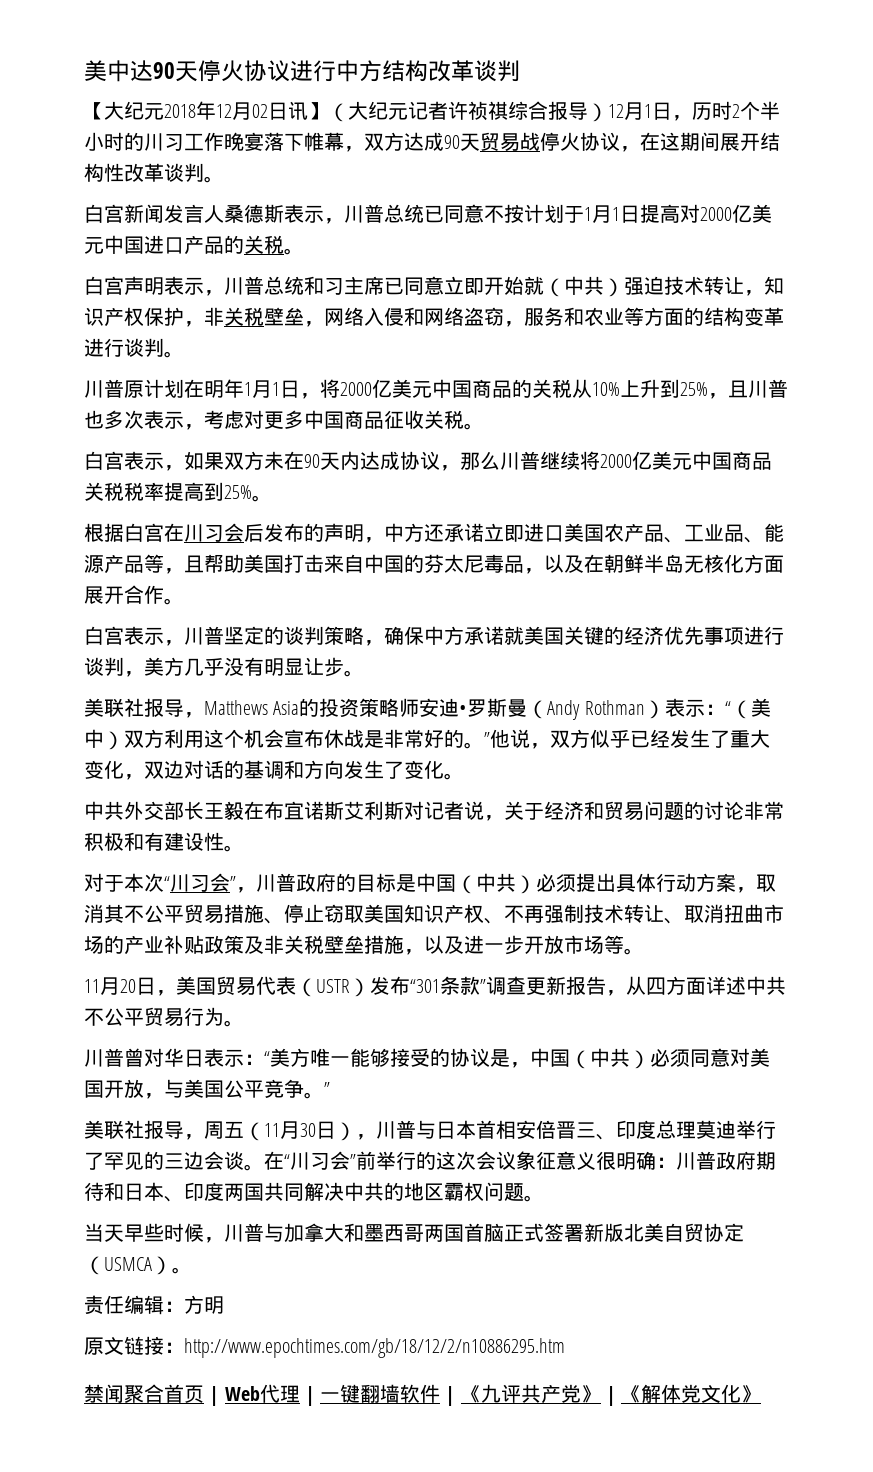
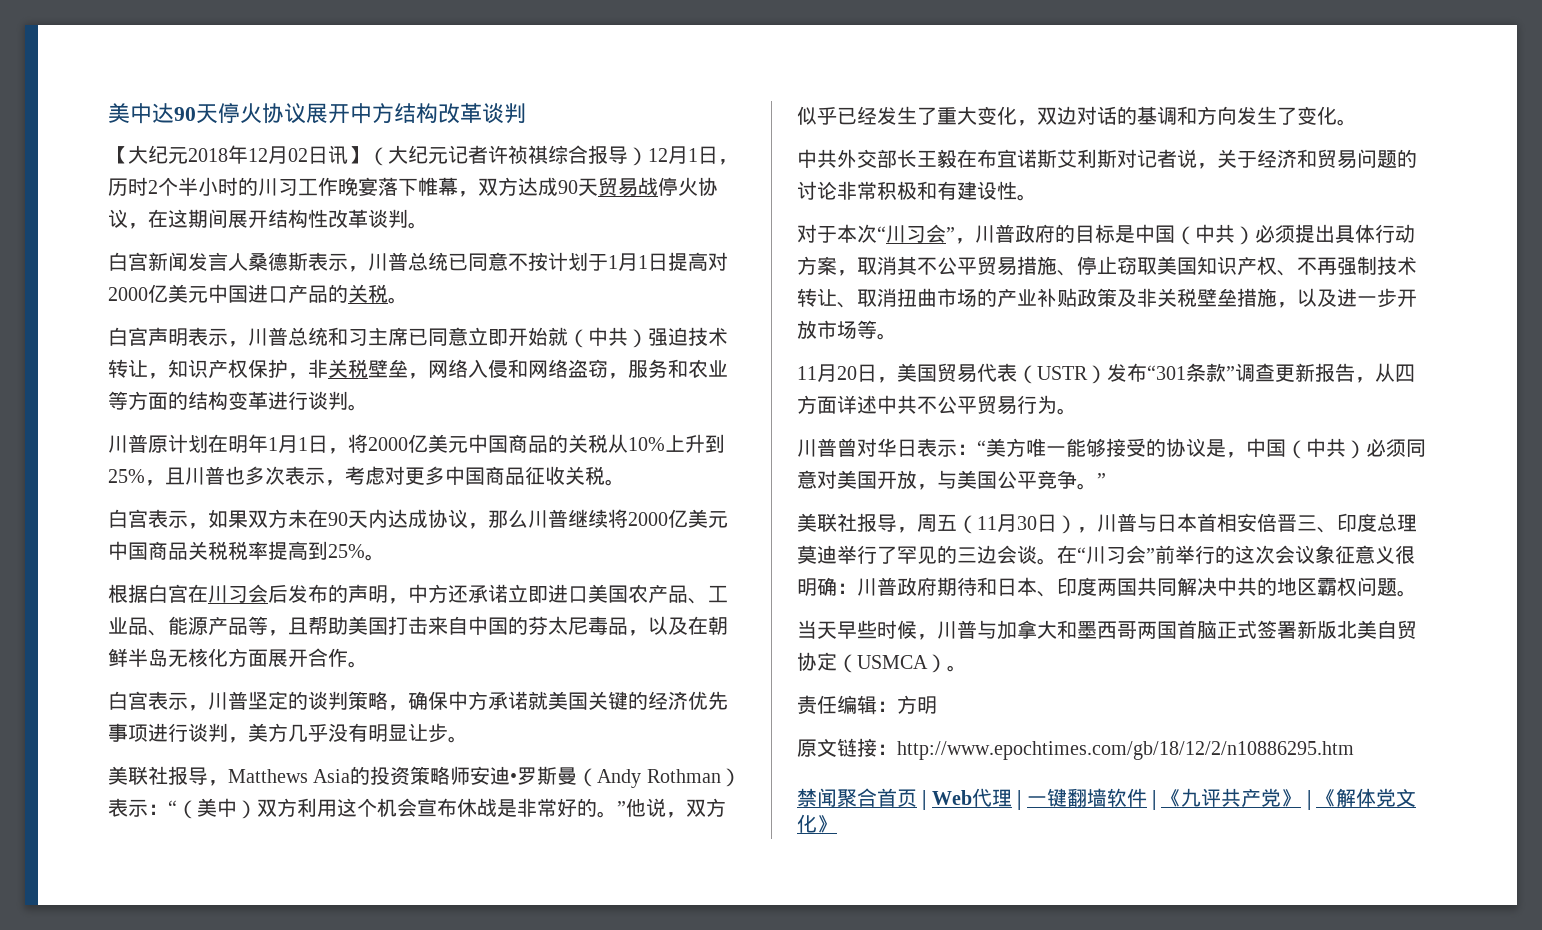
- 美中达90天停火协议进行中方结构改革谈判
+ 美中达90天停火协议展开中方结构改革谈判

